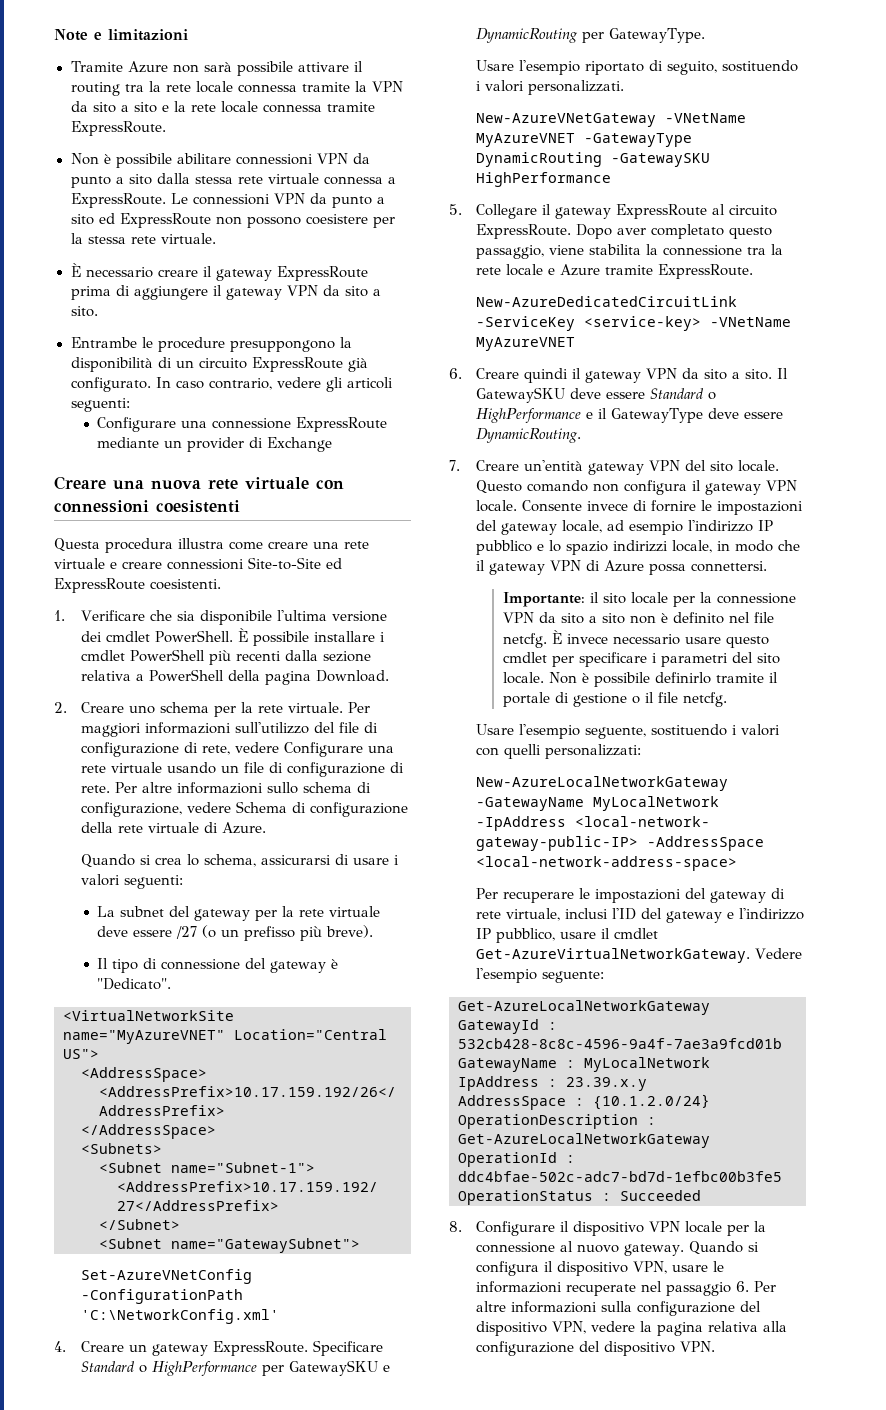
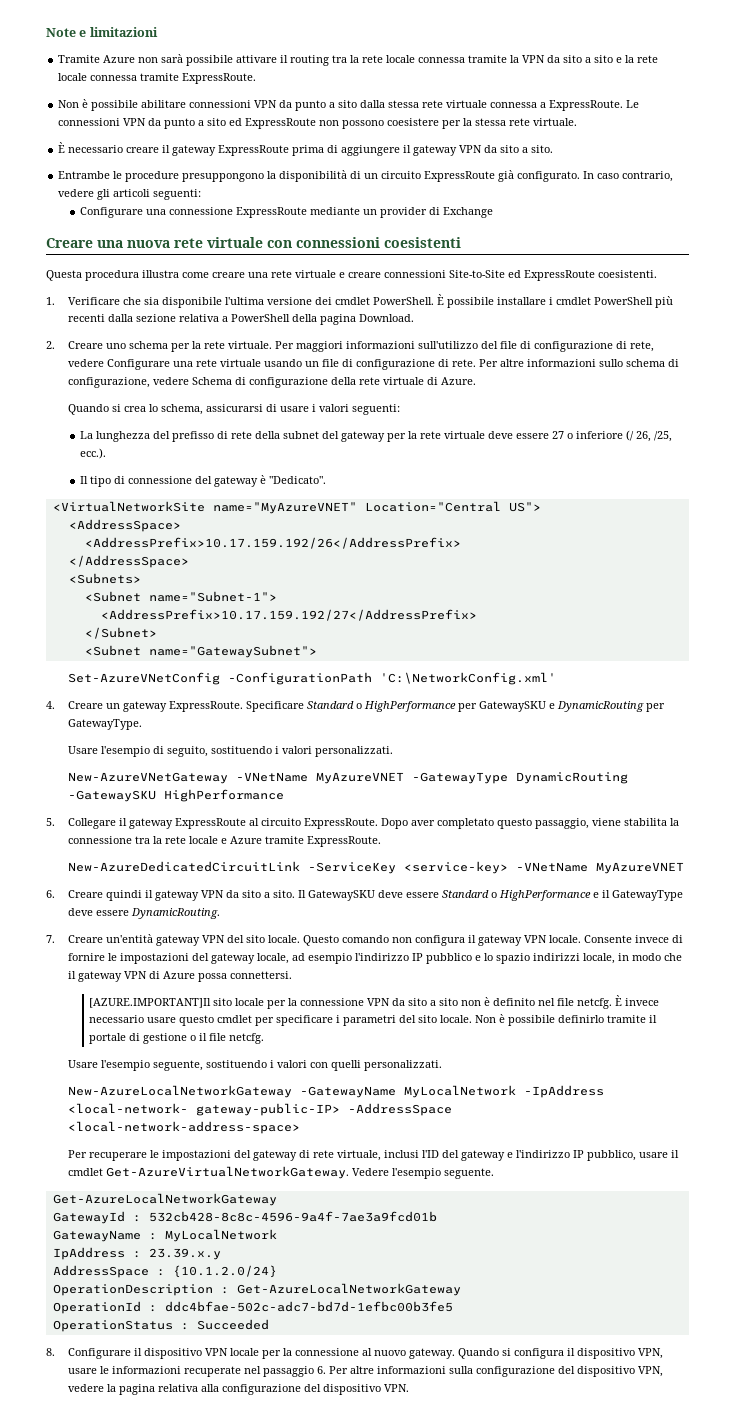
- La subnet del gateway per la rete virtuale deve essere /27 (o un prefisso più breve).
+ La lunghezza del prefisso di rete della subnet del gateway per la rete virtuale deve essere 27 o inferiore (/ 26, /25, ecc.).
- Usare l'esempio riportato di seguito, sostituendo i valori personalizzati.
+ Usare l'esempio di seguito, sostituendo i valori personalizzati.
- Importante: il sito locale per la connessione VPN da sito a sito non è definito nel file netcfg.
+ [AZURE.IMPORTANT]Il sito locale per la connessione VPN da sito a sito non è definito nel file netcfg.
- Usare l'esempio seguente, sostituendo i valori con quelli personalizzati:
+ Usare l'esempio seguente, sostituendo i valori con quelli personalizzati.
- Vedere l'esempio seguente:
+ Vedere l'esempio seguente.

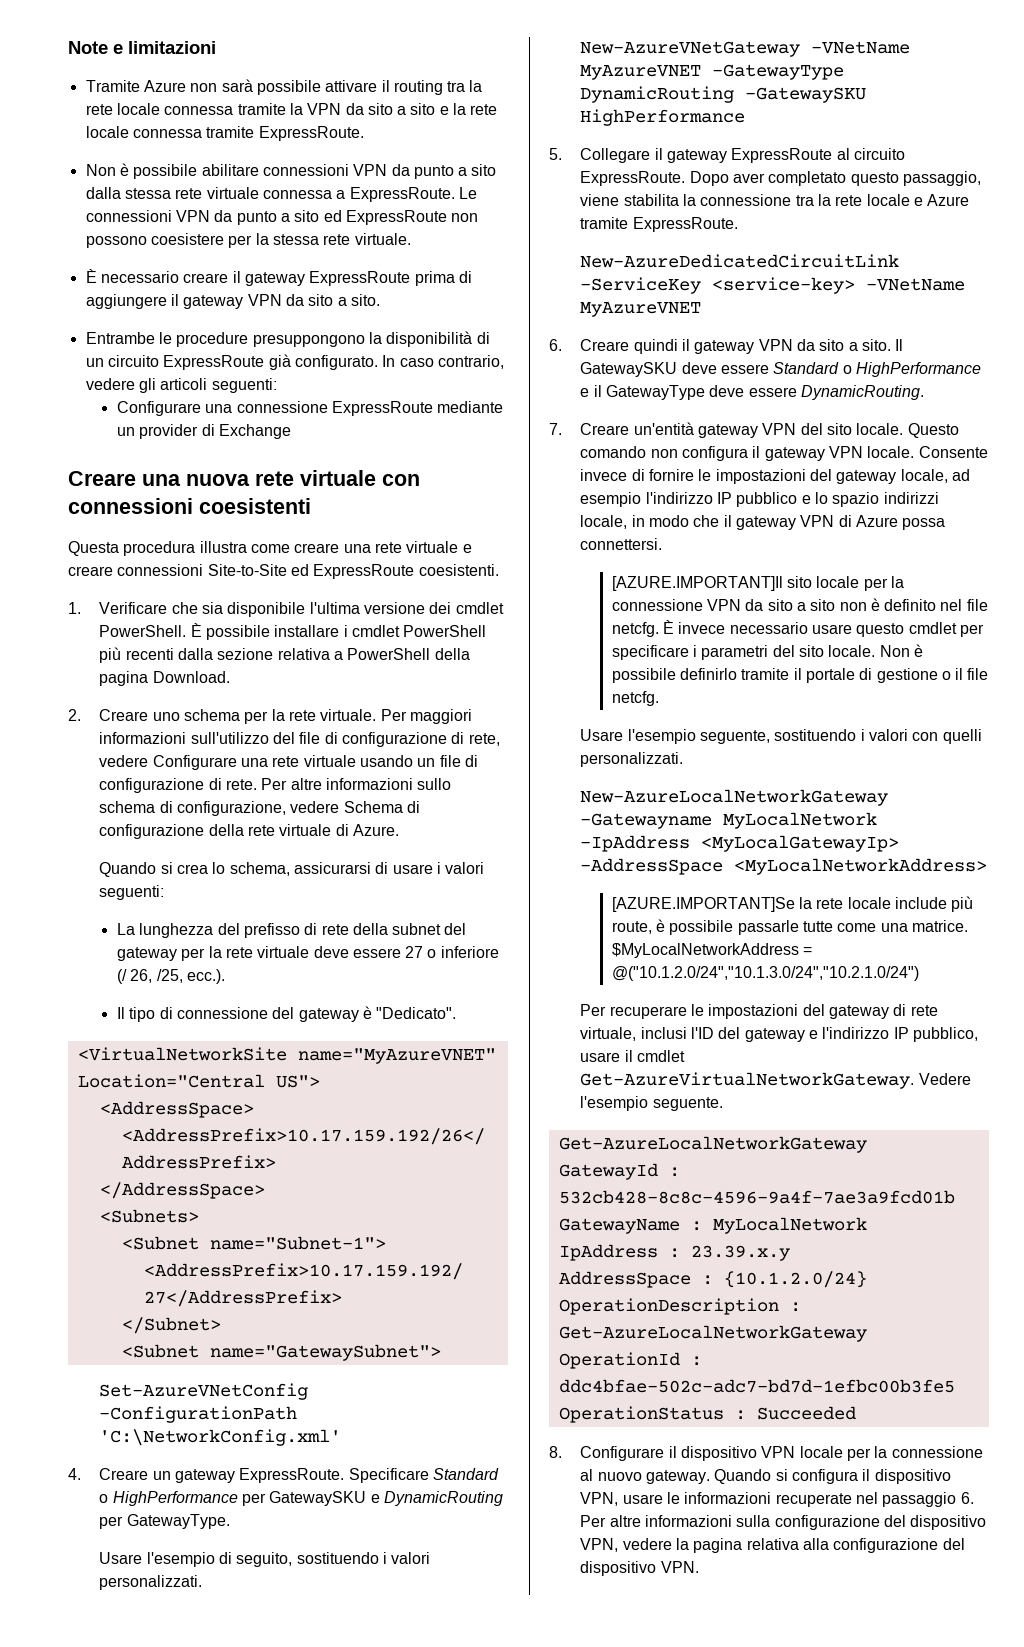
- New-AzureLocalNetworkGateway -GatewayName MyLocalNetwork -IpAddress <local-network- gateway-public-IP> -AddressSpace <local-network-address-space>
+ New-AzureLocalNetworkGateway -Gatewayname MyLocalNetwork -IpAddress <MyLocalGatewayIp> -AddressSpace <MyLocalNetworkAddress>
+ [AZURE.IMPORTANT]Se la rete locale include più route, è possibile passarle tutte come una matrice. $MyLocalNetworkAddress = @("10.1.2.0/24","10.1.3.0/24","10.2.1.0/24")

